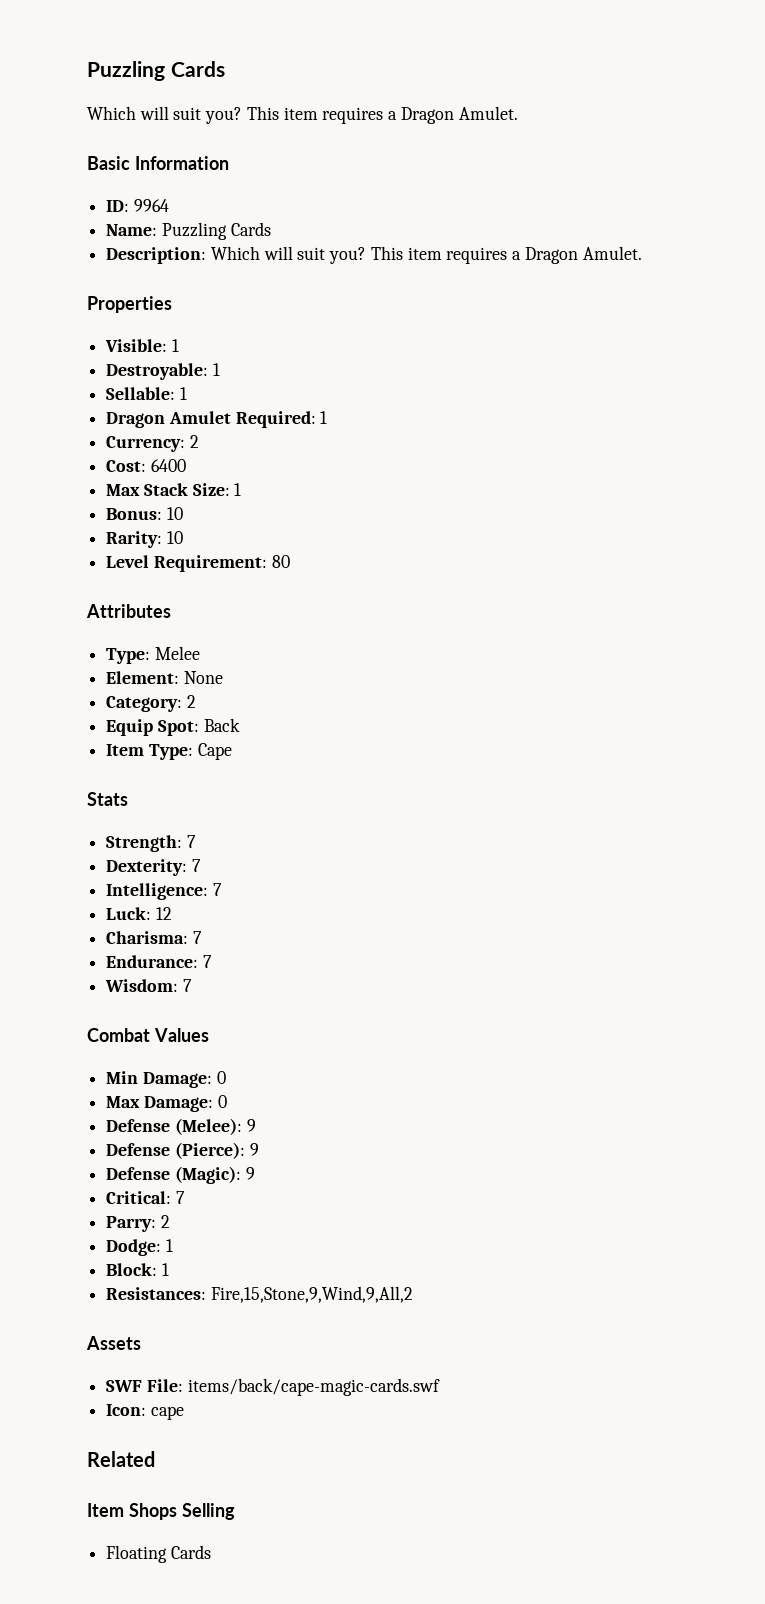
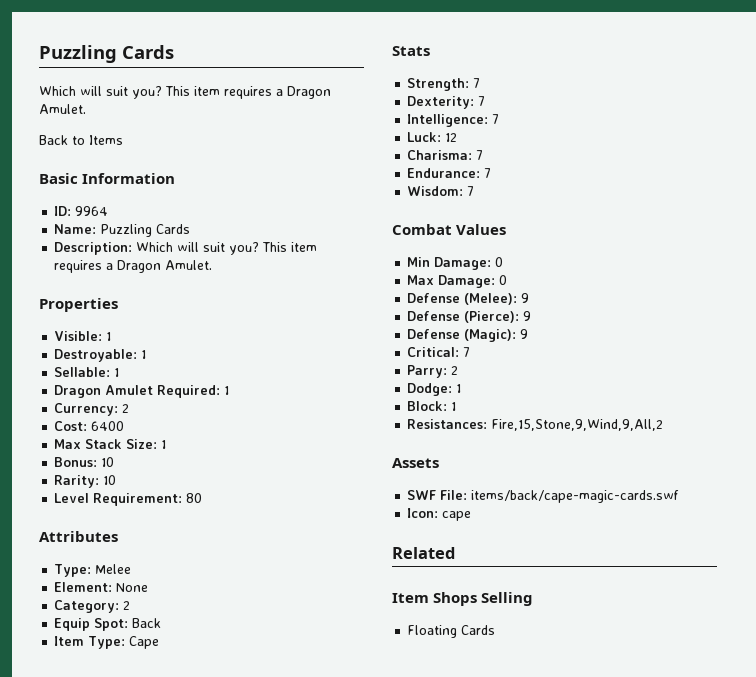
+ Back to Items

